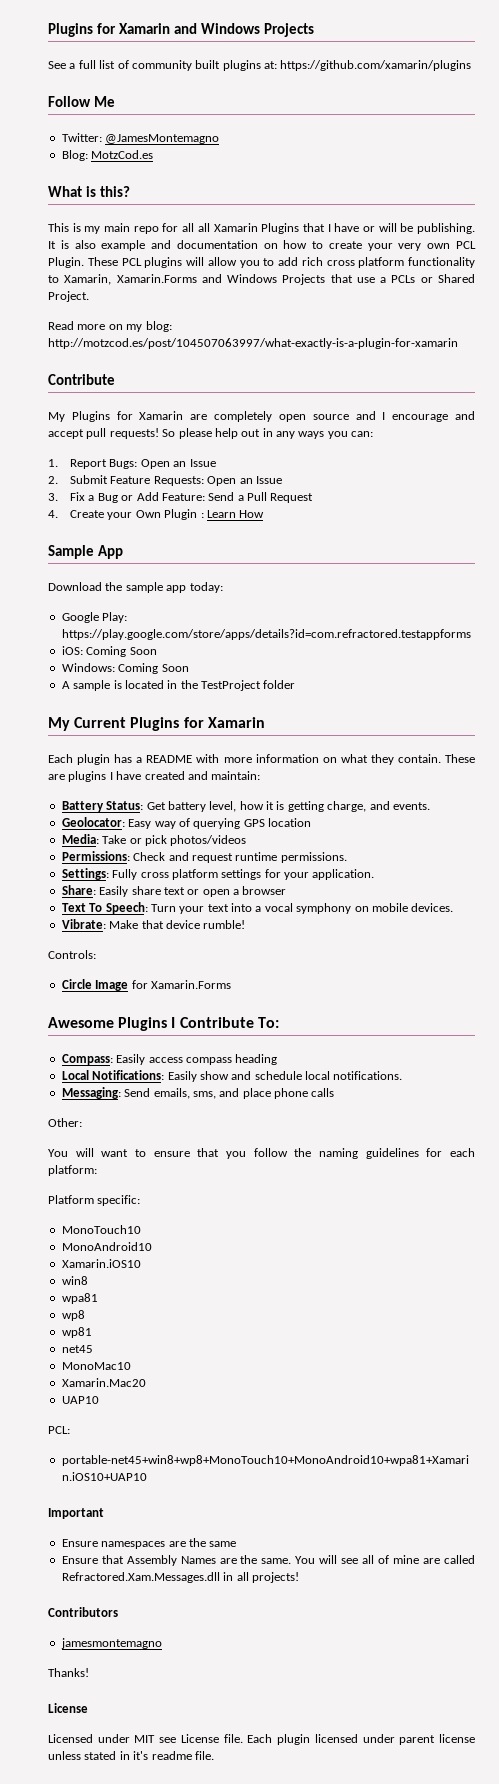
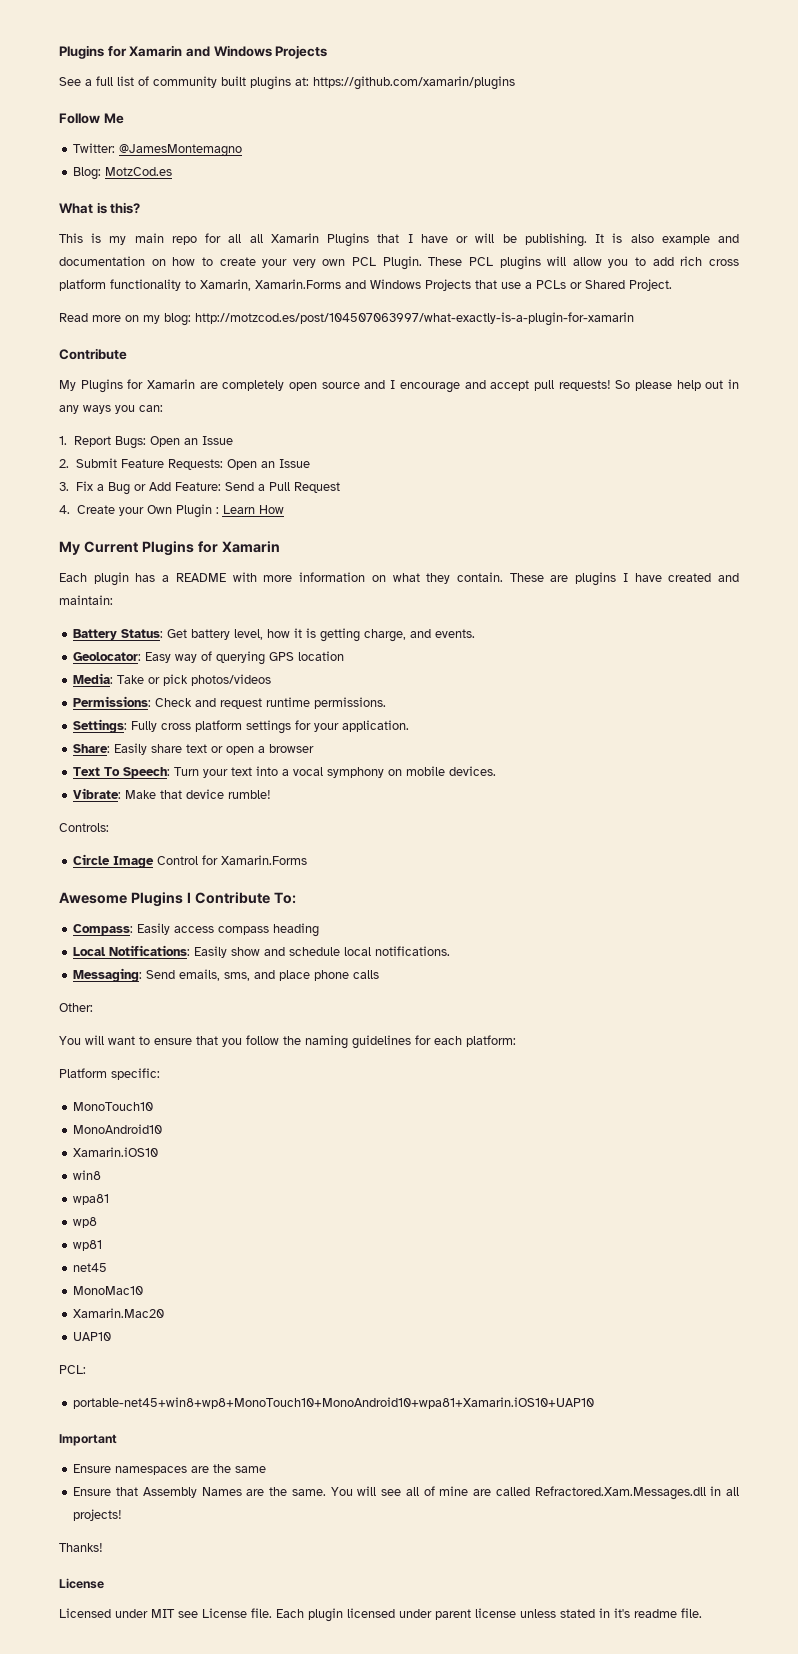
- Sample App
- Download the sample app today:
- Google Play: https://play.google.com/store/apps/details?id=com.refractored.testappforms
- iOS: Coming Soon
- Windows: Coming Soon
- A sample is located in the TestProject folder
- Circle Image for Xamarin.Forms
+ Circle Image Control for Xamarin.Forms
- Contributors
- jamesmontemagno

